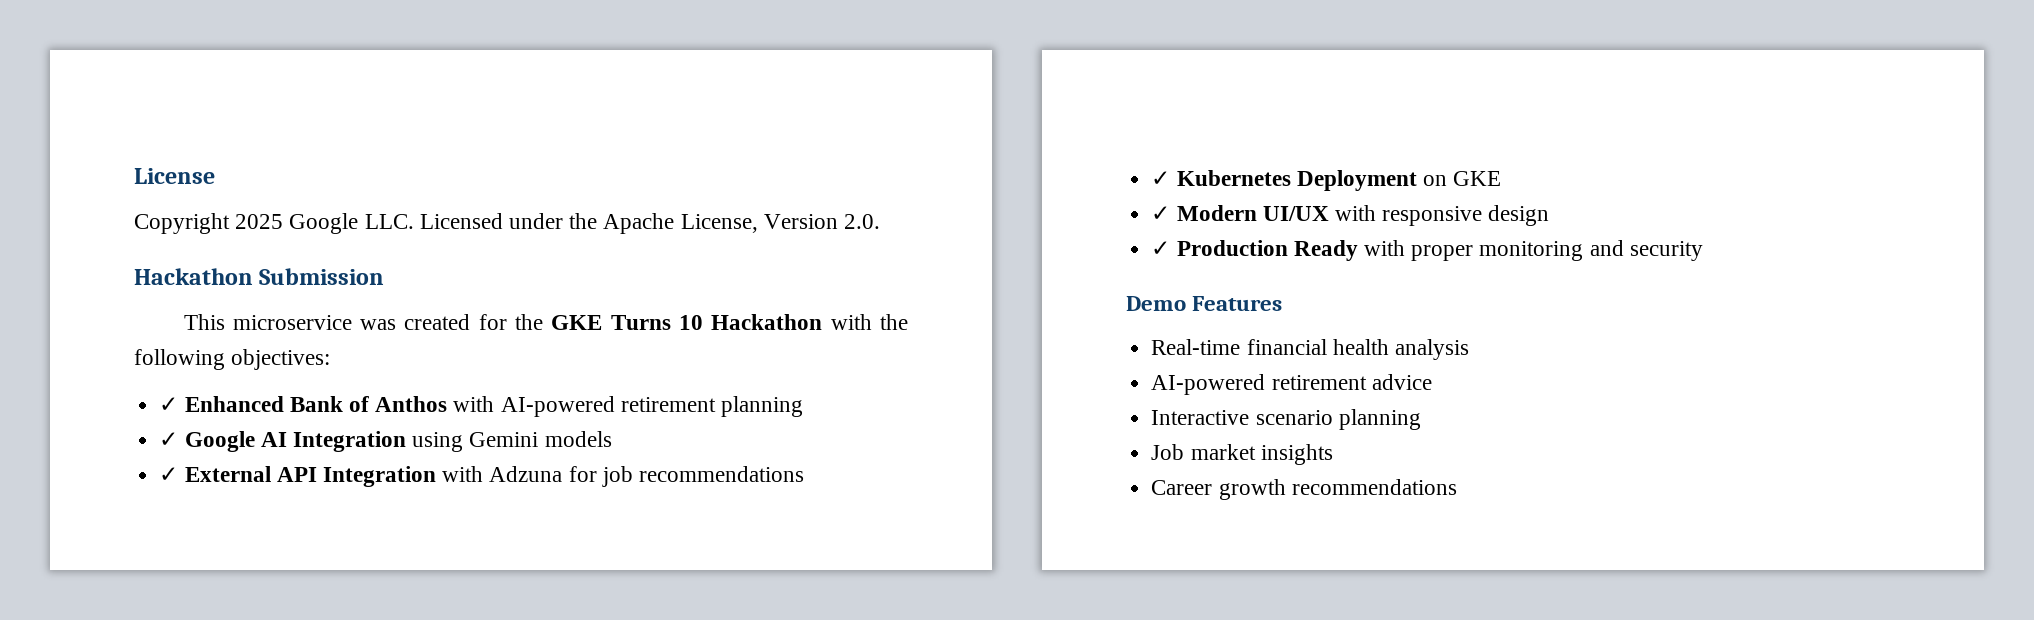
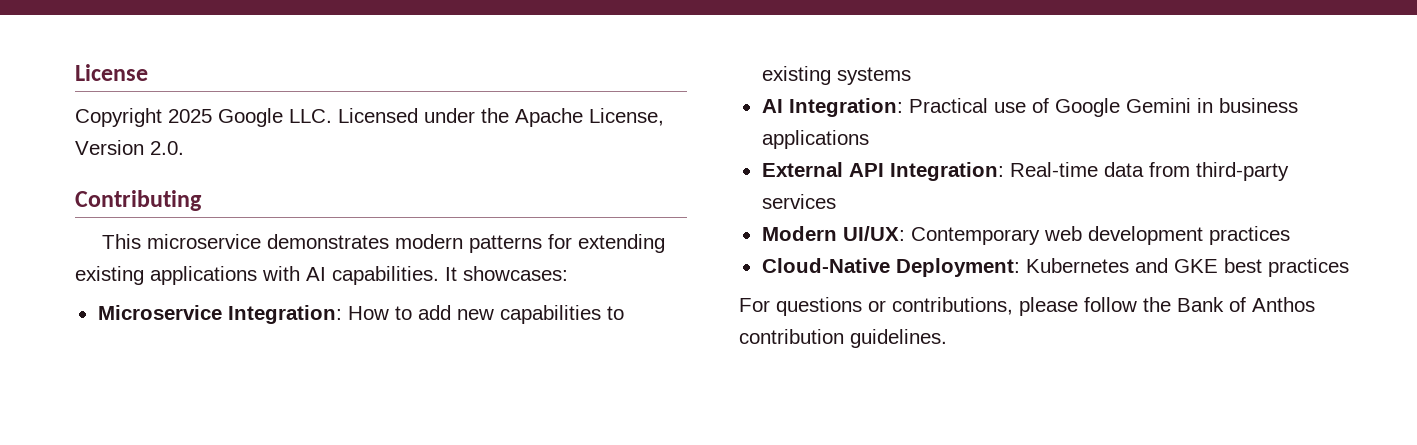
- Hackathon Submission
+ Contributing
- This microservice was created for the GKE Turns 10 Hackathon with the following objectives:
- ✓ Enhanced Bank of Anthos with AI-powered retirement planning
- ✓ Google AI Integration using Gemini models
- ✓ External API Integration with Adzuna for job recommendations
- ✓ Kubernetes Deployment on GKE
- ✓ Modern UI/UX with responsive design
- ✓ Production Ready with proper monitoring and security
- Demo Features
- Real-time financial health analysis
- AI-powered retirement advice
- Interactive scenario planning
- Job market insights
- Career growth recommendations
+ This microservice demonstrates modern patterns for extending existing applications with AI capabilities. It showcases:
+ Microservice Integration: How to add new capabilities to existing systems
+ AI Integration: Practical use of Google Gemini in business applications
+ External API Integration: Real-time data from third-party services
+ Modern UI/UX: Contemporary web development practices
+ Cloud-Native Deployment: Kubernetes and GKE best practices
+ For questions or contributions, please follow the Bank of Anthos contribution guidelines.

